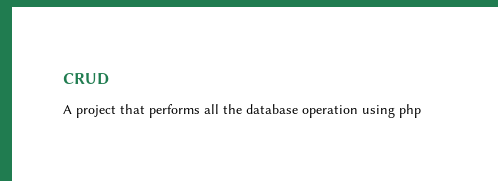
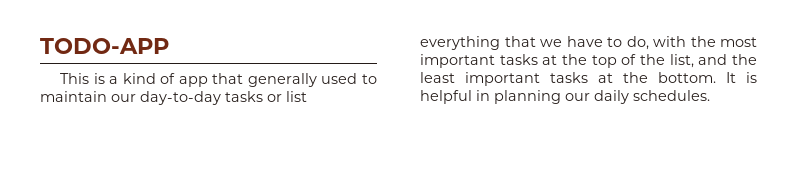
- CRUD
- A project that performs all the database operation using php
+ TODO-APP
+ This is a kind of app that generally used to maintain our day-to-day tasks or list everything that we have to do, with the most important tasks at the top of the list, and the least important tasks at the bottom. It is helpful in planning our daily schedules.

